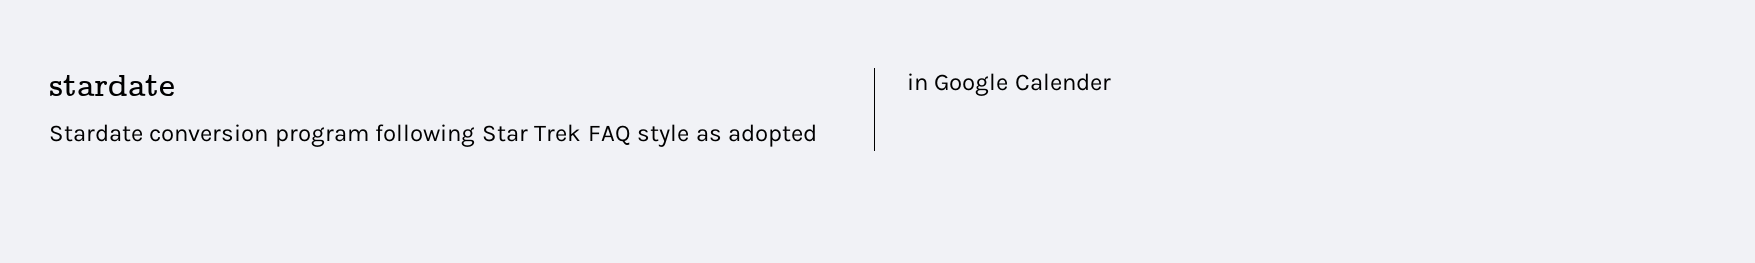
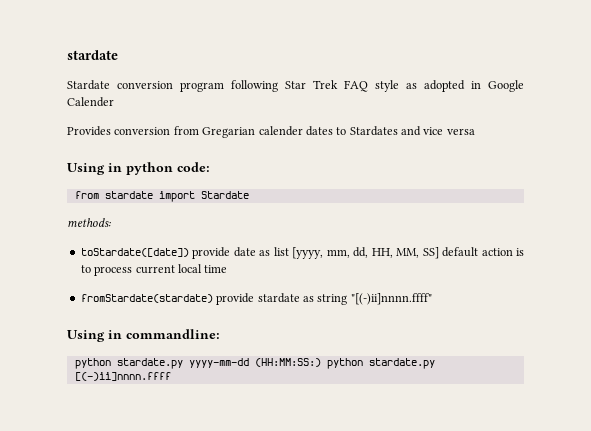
+ Provides conversion from Gregarian calender dates to Stardates and vice versa
+ Using in python code:
+ from stardate import Stardate
+ methods:
+ toStardate([date]) provide date as list [yyyy, mm, dd, HH, MM, SS] default action is to process current local time
+ fromStardate(stardate) provide stardate as string "[(-)ii]nnnn.ffff"
+ Using in commandline:
+ python stardate.py yyyy-mm-dd (HH:MM:SS:) python stardate.py [(-)ii]nnnn.ffff

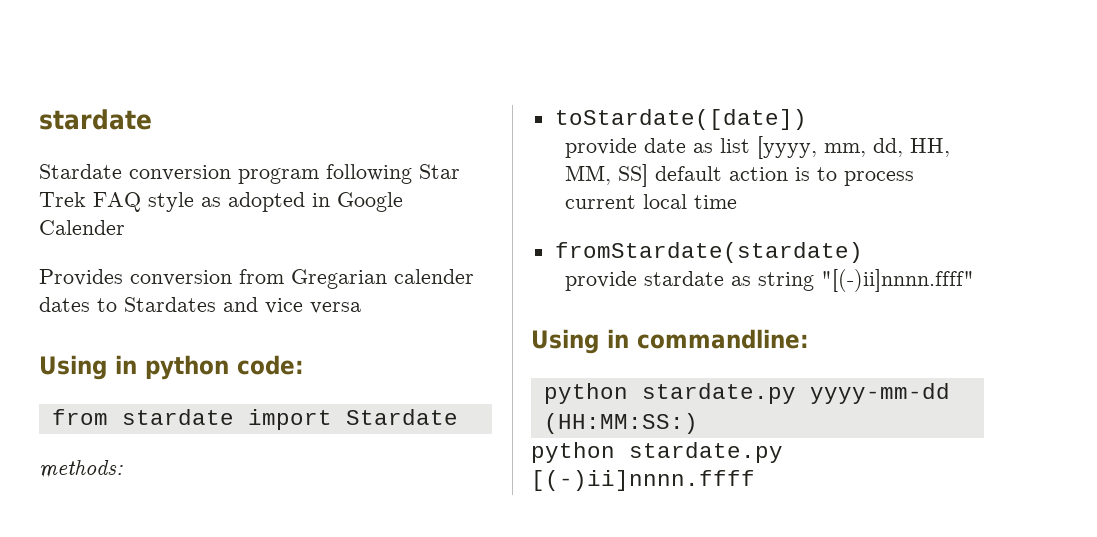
- toStardate([date]) provide date as list [yyyy, mm, dd, HH, MM, SS] default action is to process current local time
+ toStardate([date])
+ provide date as list [yyyy, mm, dd, HH, MM, SS] default action is to process current local time
- fromStardate(stardate) provide stardate as string "[(-)ii]nnnn.ffff"
+ fromStardate(stardate)
+ provide stardate as string "[(-)ii]nnnn.ffff"
- python stardate.py yyyy-mm-dd (HH:MM:SS:) python stardate.py [(-)ii]nnnn.ffff
+ python stardate.py yyyy-mm-dd (HH:MM:SS:)
+ python stardate.py [(-)ii]nnnn.ffff

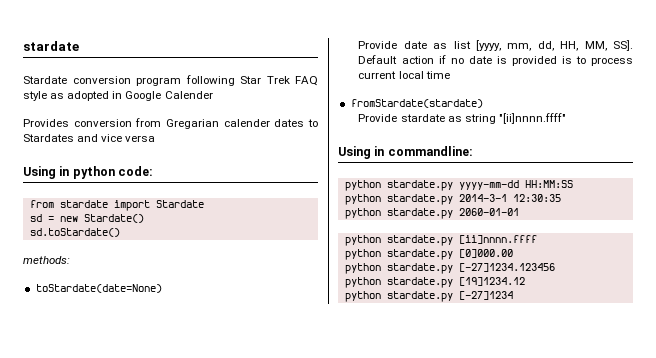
+ sd = new Stardate()
+ sd.toStardate()
- toStardate([date])
- provide date as list [yyyy, mm, dd, HH, MM, SS] default action is to process current local time
+ toStardate(date=None)
+ Provide date as list [yyyy, mm, dd, HH, MM, SS]. Default action if no date is provided is to process current local time
- provide stardate as string "[(-)ii]nnnn.ffff"
+ Provide stardate as string "[ii]nnnn.ffff"
- python stardate.py yyyy-mm-dd (HH:MM:SS:)
- python stardate.py [(-)ii]nnnn.ffff
+ python stardate.py yyyy-mm-dd HH:MM:SS
+ python stardate.py 2014-3-1 12:30:35
+ python stardate.py 2060-01-01
+ python stardate.py [ii]nnnn.ffff
+ python stardate.py [0]000.00
+ python stardate.py [-27]1234.123456
+ python stardate.py [19]1234.12
+ python stardate.py [-27]1234

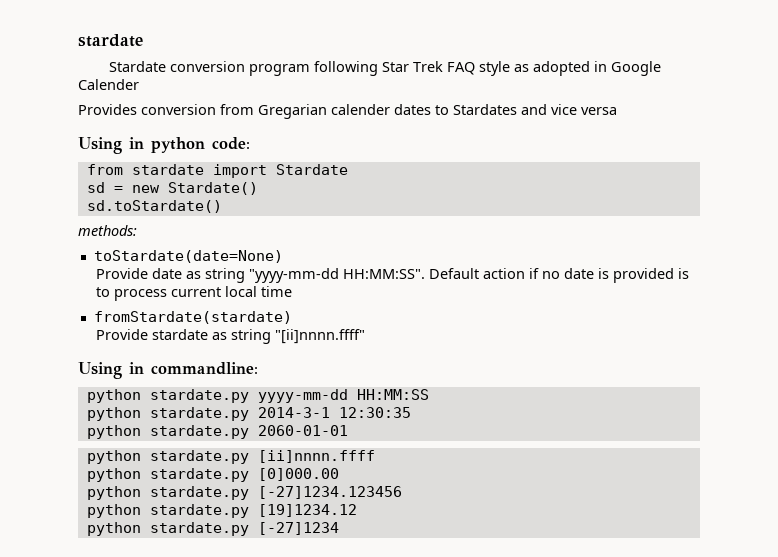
- Provide date as list [yyyy, mm, dd, HH, MM, SS]. Default action if no date is provided is to process current local time
+ Provide date as string "yyyy-mm-dd HH:MM:SS". Default action if no date is provided is to process current local time

